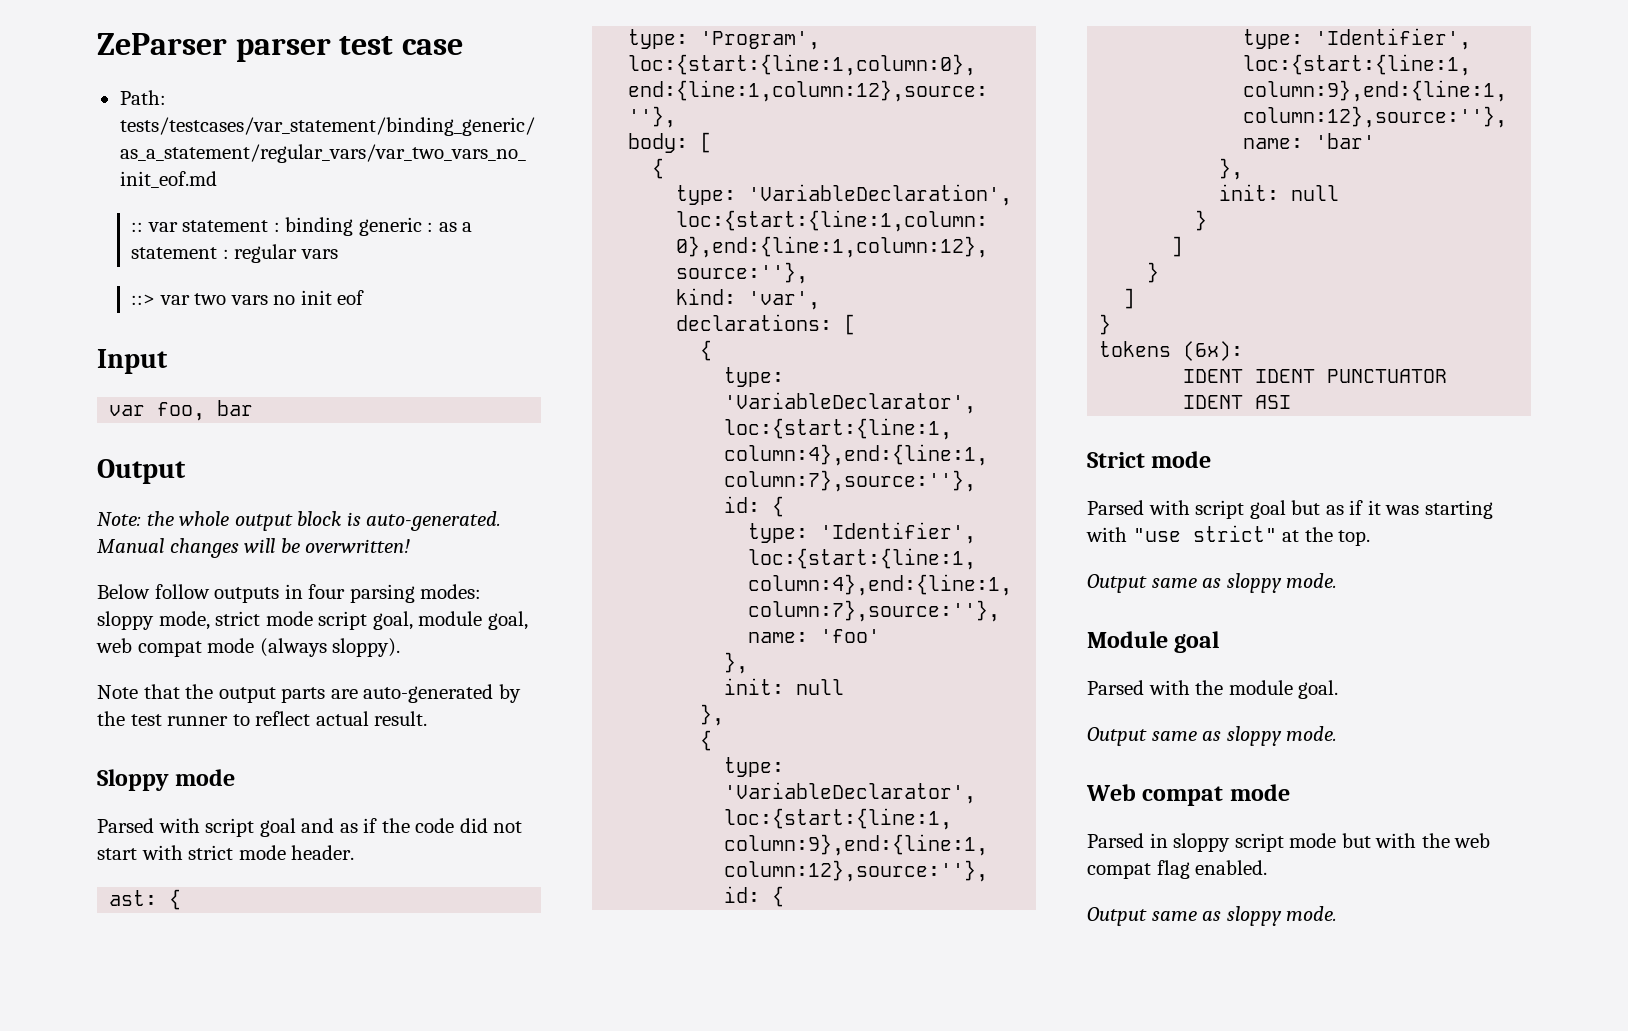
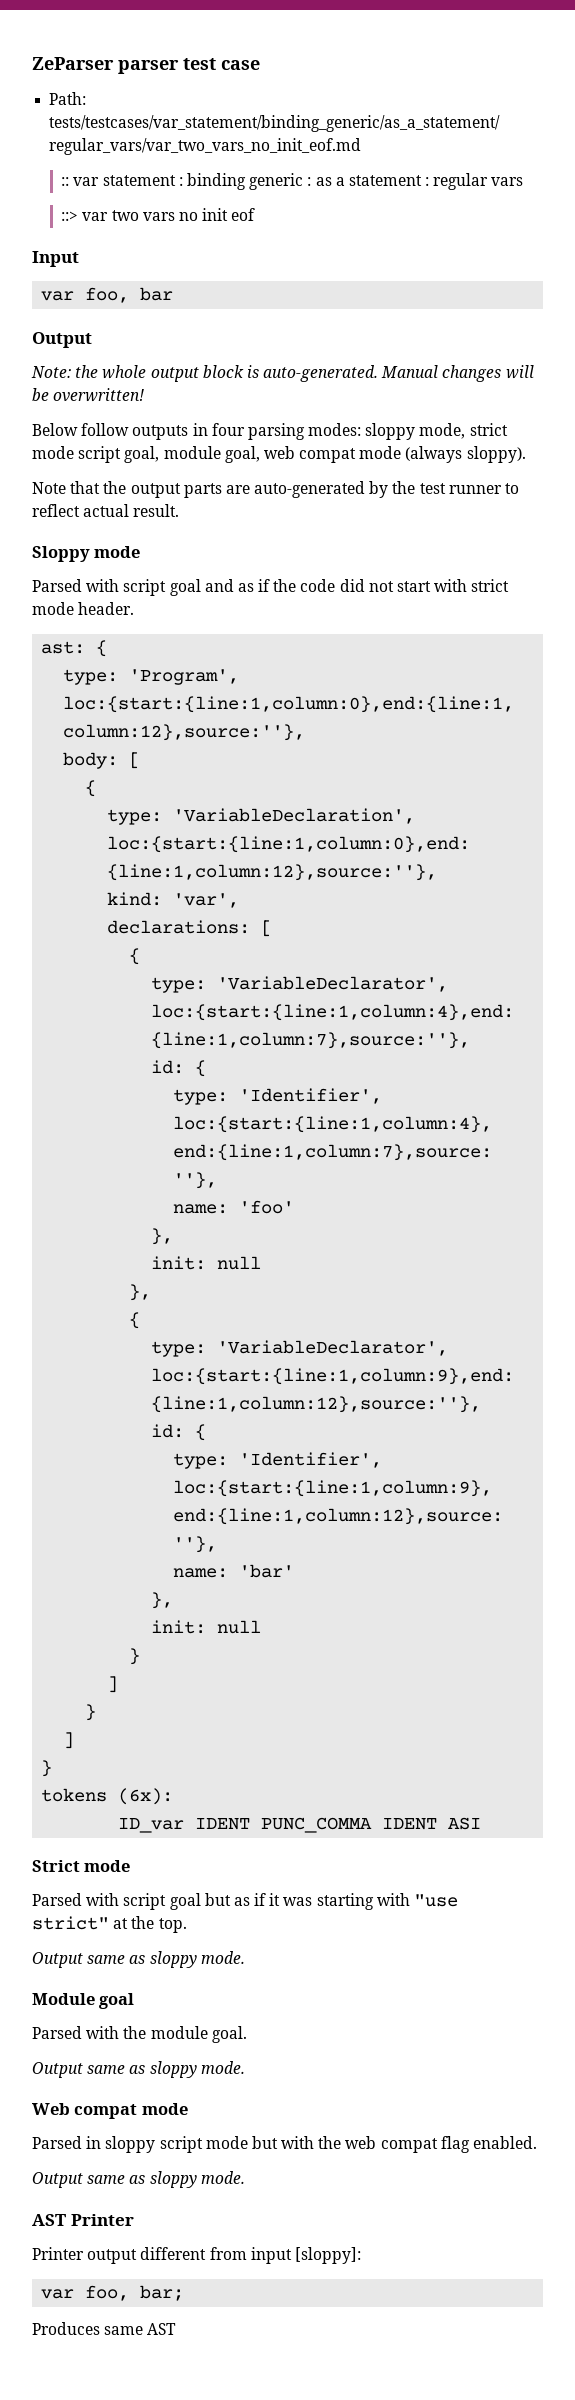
- IDENT IDENT PUNCTUATOR IDENT ASI
+ ID_var IDENT PUNC_COMMA IDENT ASI
+ AST Printer
+ Printer output different from input [sloppy]:
+ var foo, bar;
+ Produces same AST

